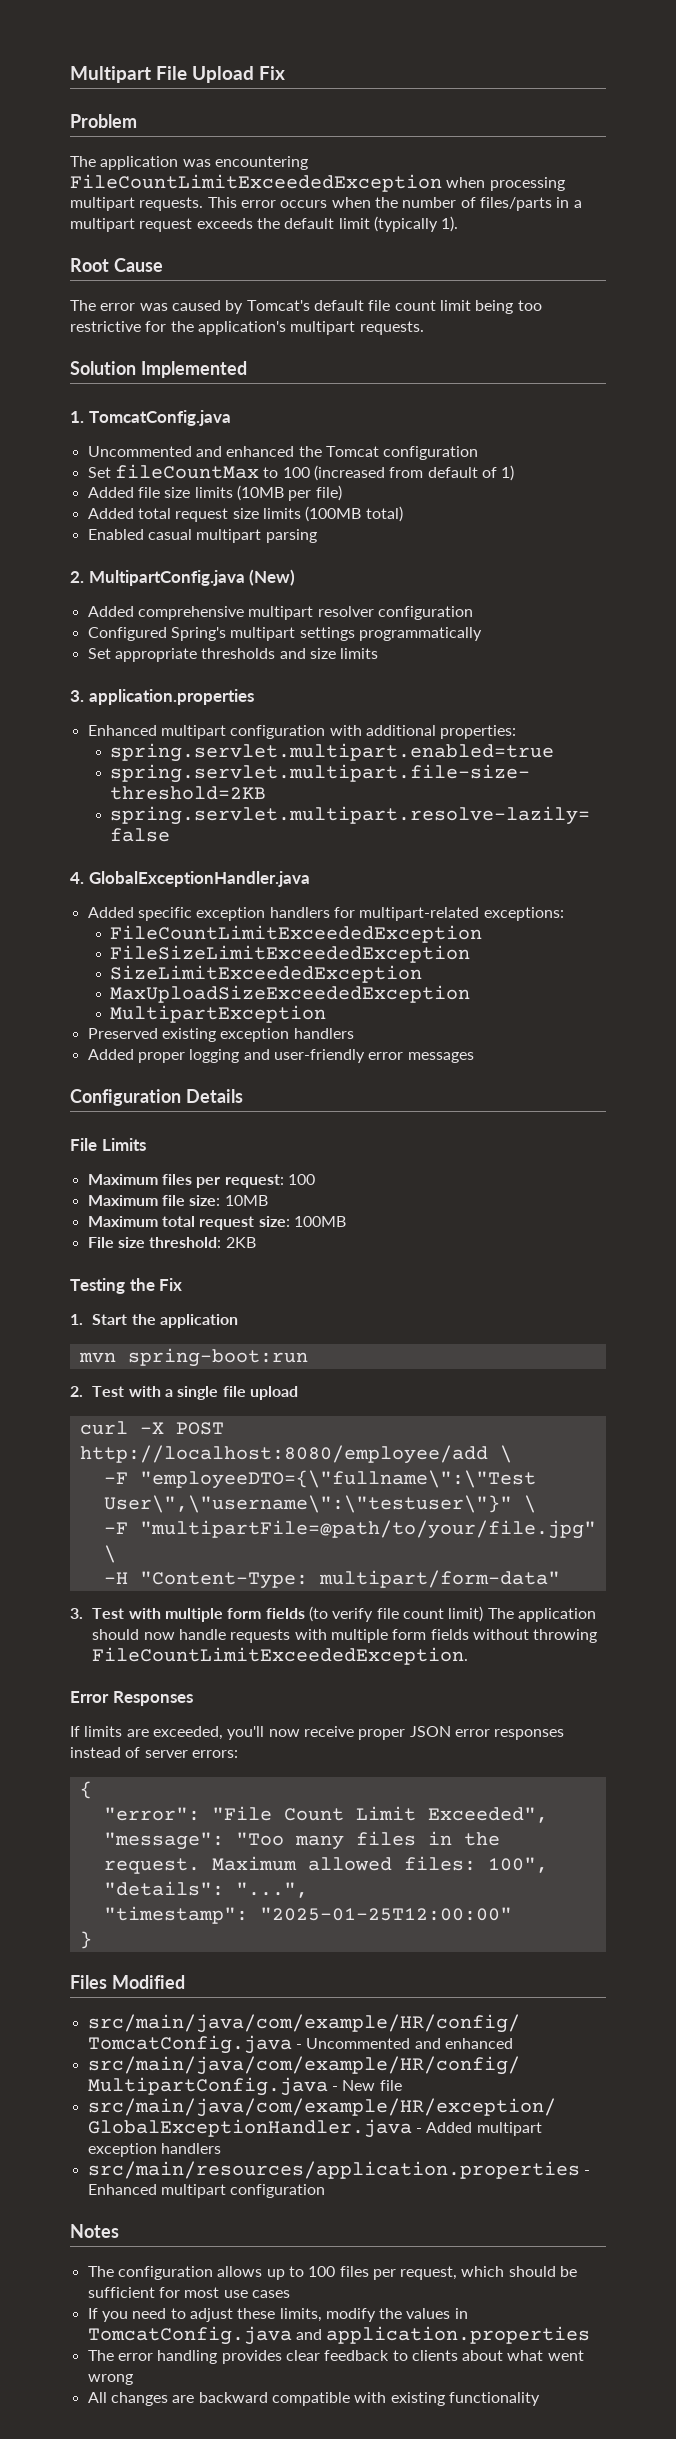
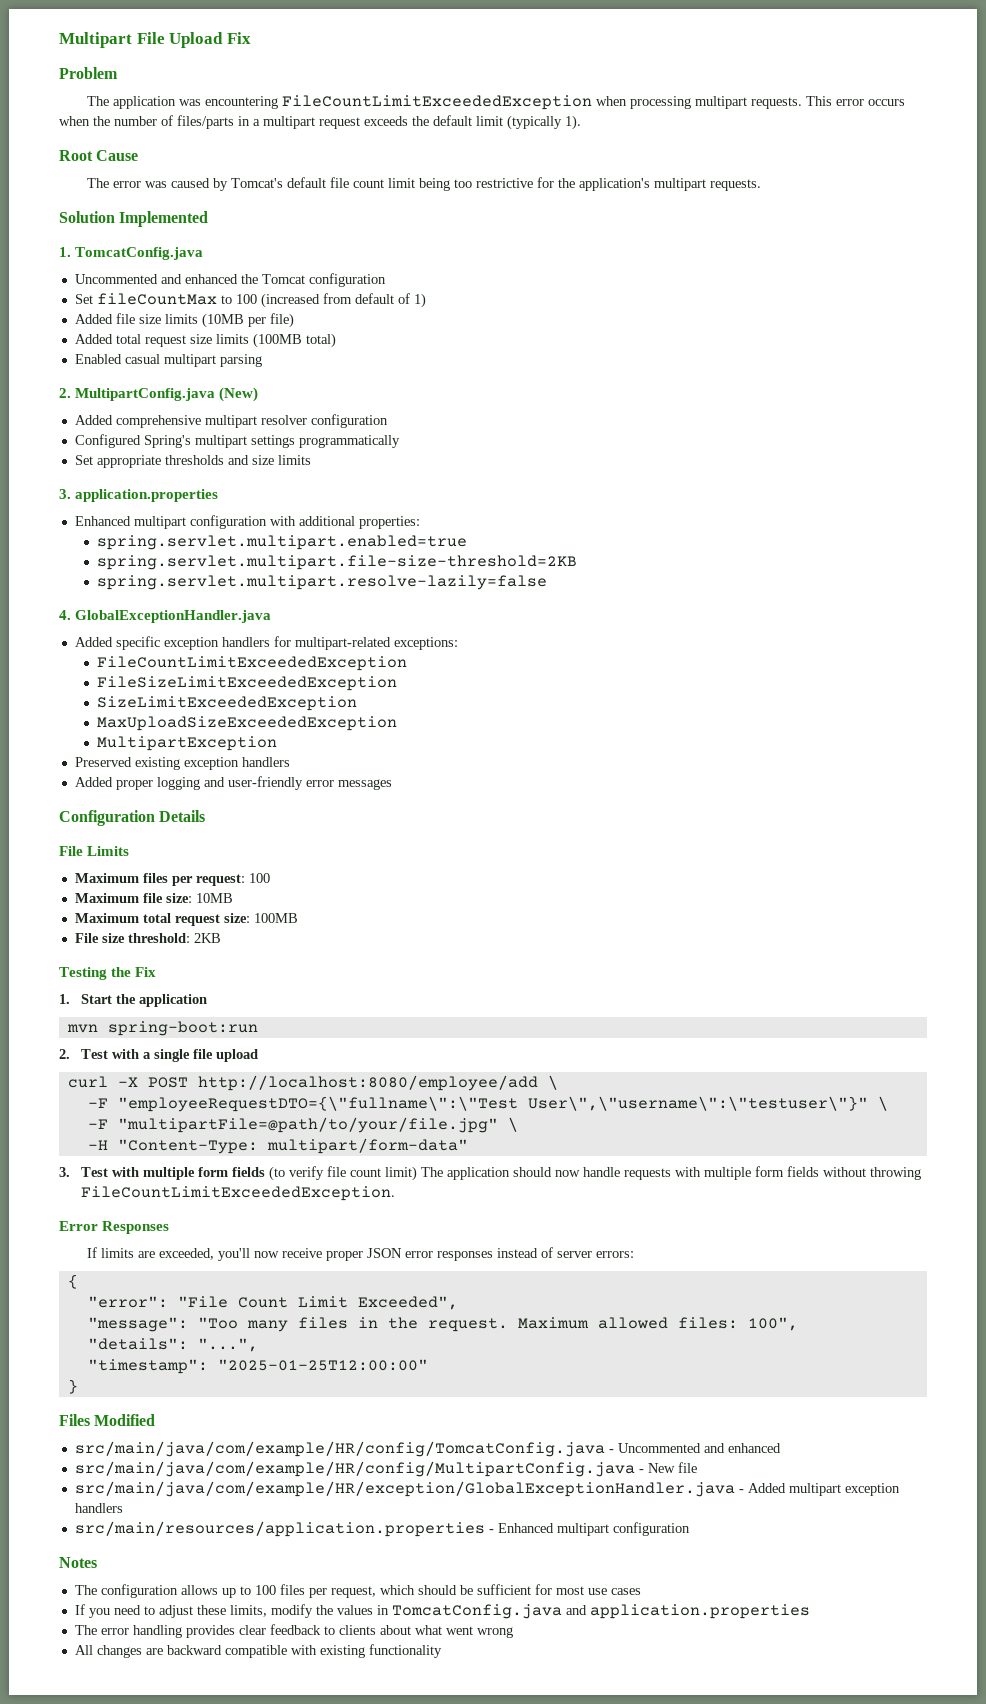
- -F "employeeDTO={\"fullname\":\"Test User\",\"username\":\"testuser\"}" \
+ -F "employeeRequestDTO={\"fullname\":\"Test User\",\"username\":\"testuser\"}" \

